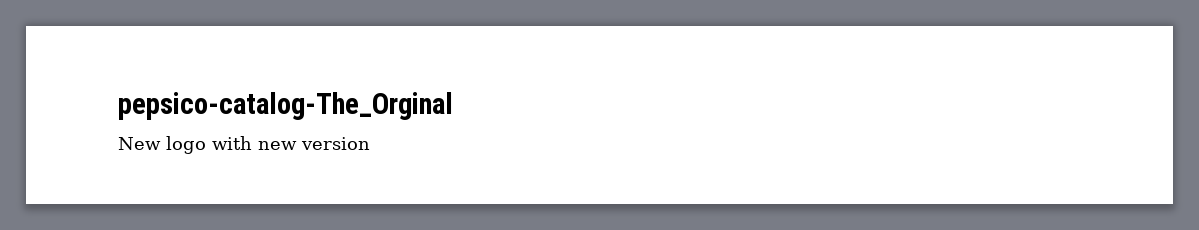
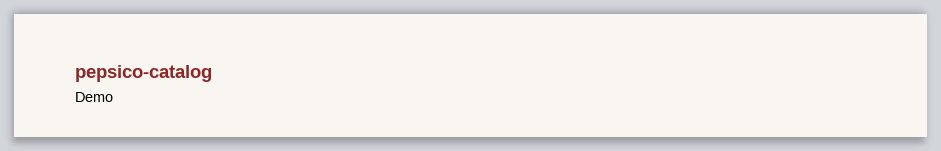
- pepsico-catalog-The_Orginal
- New logo with new version
+ pepsico-catalog
+ Demo

